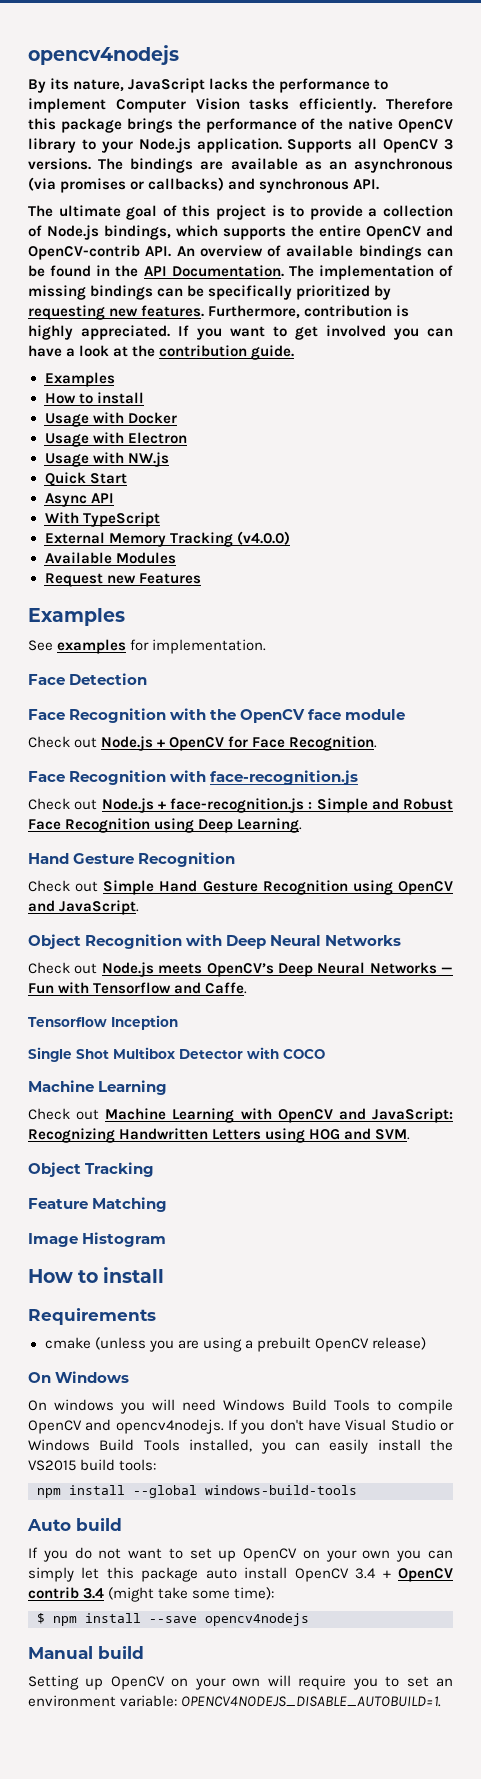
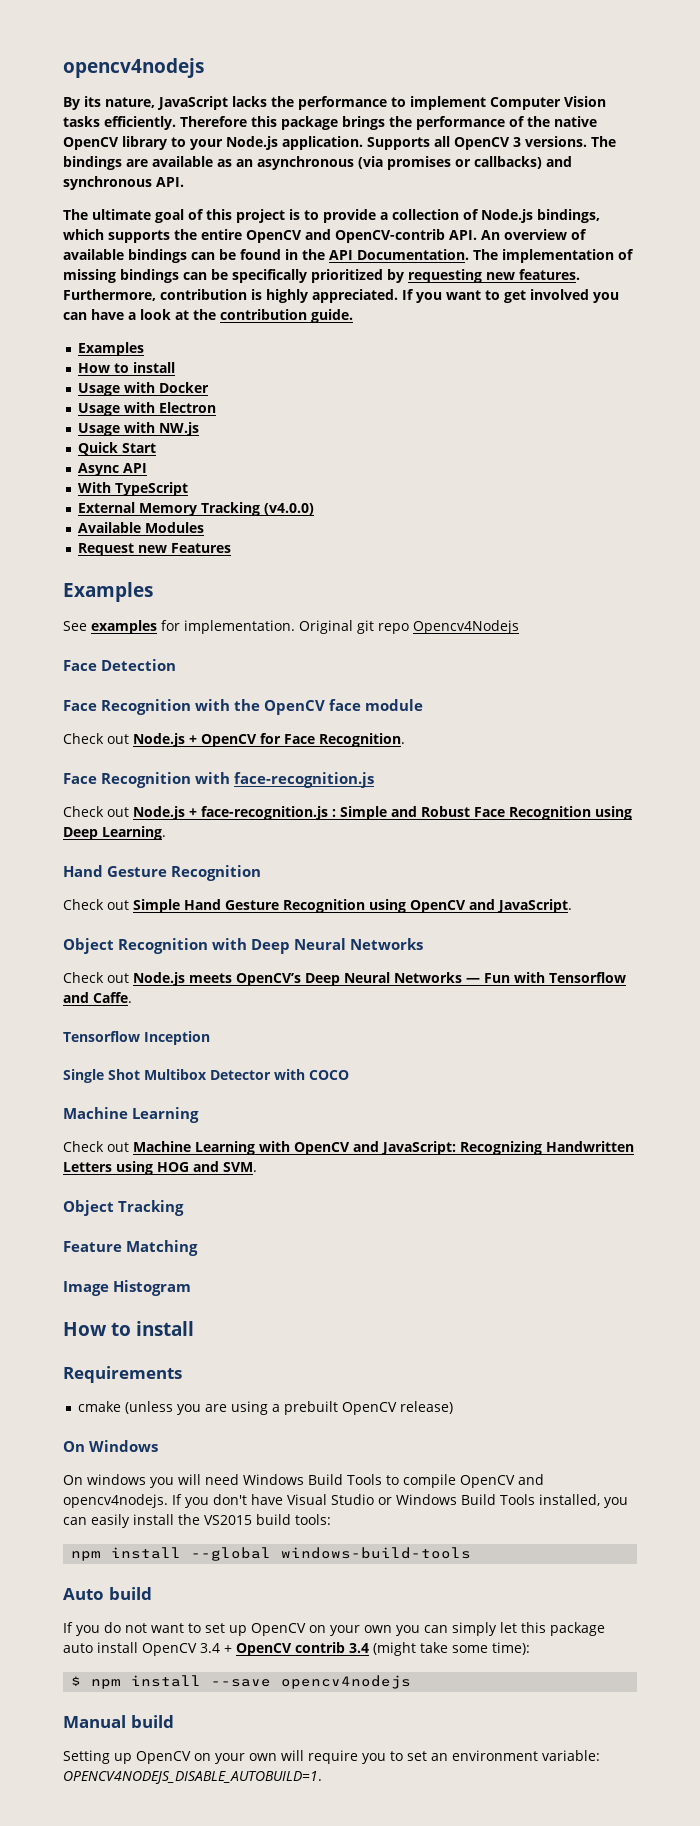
+ Original git repo Opencv4Nodejs

